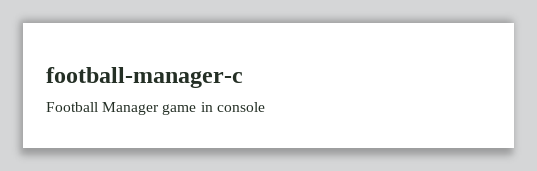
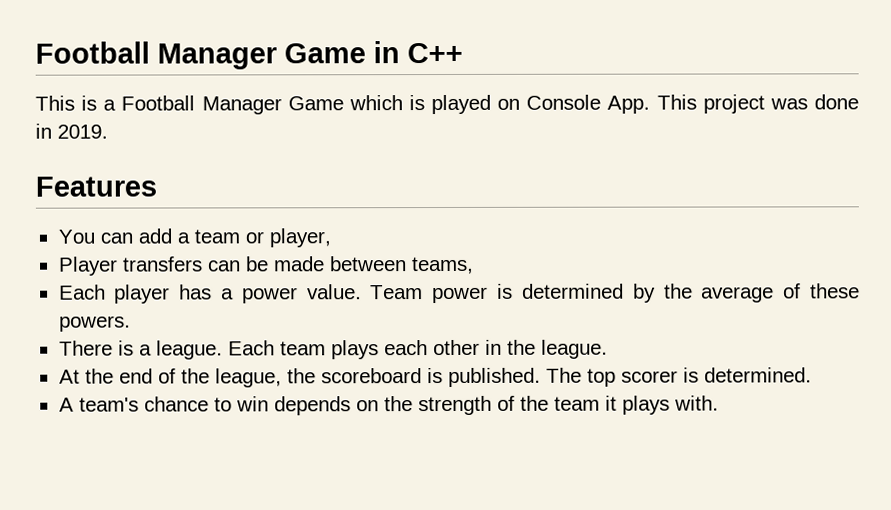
- football-manager-c
- Football Manager game in console
+ Football Manager Game in C++
+ This is a Football Manager Game which is played on Console App. This project was done in 2019.
+ Features
+ You can add a team or player,
+ Player transfers can be made between teams,
+ Each player has a power value. Team power is determined by the average of these powers.
+ There is a league. Each team plays each other in the league.
+ At the end of the league, the scoreboard is published. The top scorer is determined.
+ A team's chance to win depends on the strength of the team it plays with.

